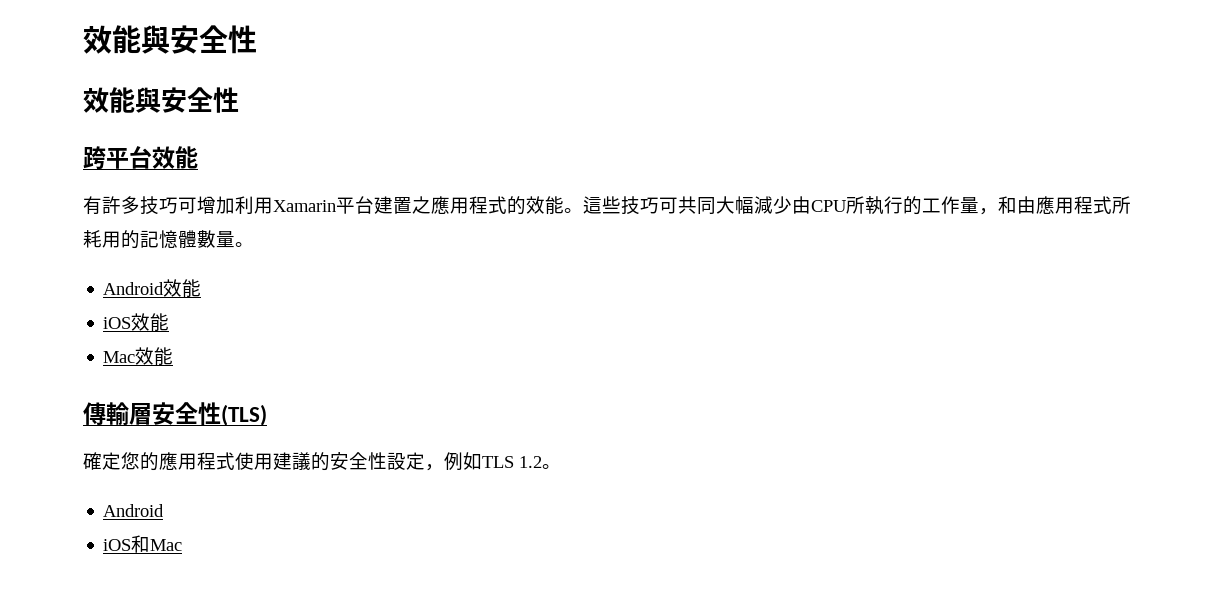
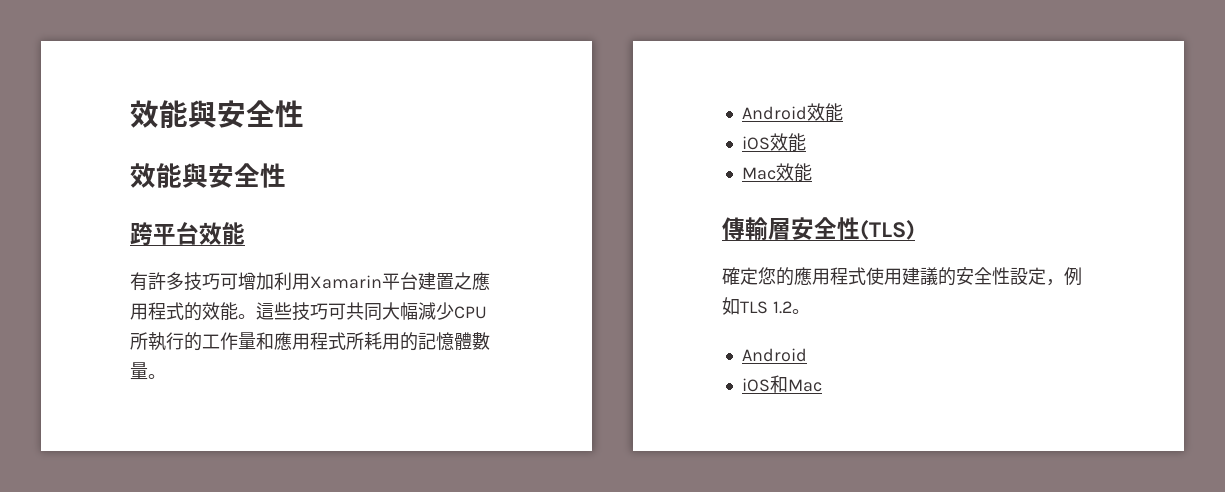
- 這些技巧可共同大幅減少由CPU所執行的工作量，和由應用程式所耗用的記憶體數量。
+ 這些技巧可共同大幅減少CPU所執行的工作量和應用程式所耗用的記憶體數量。

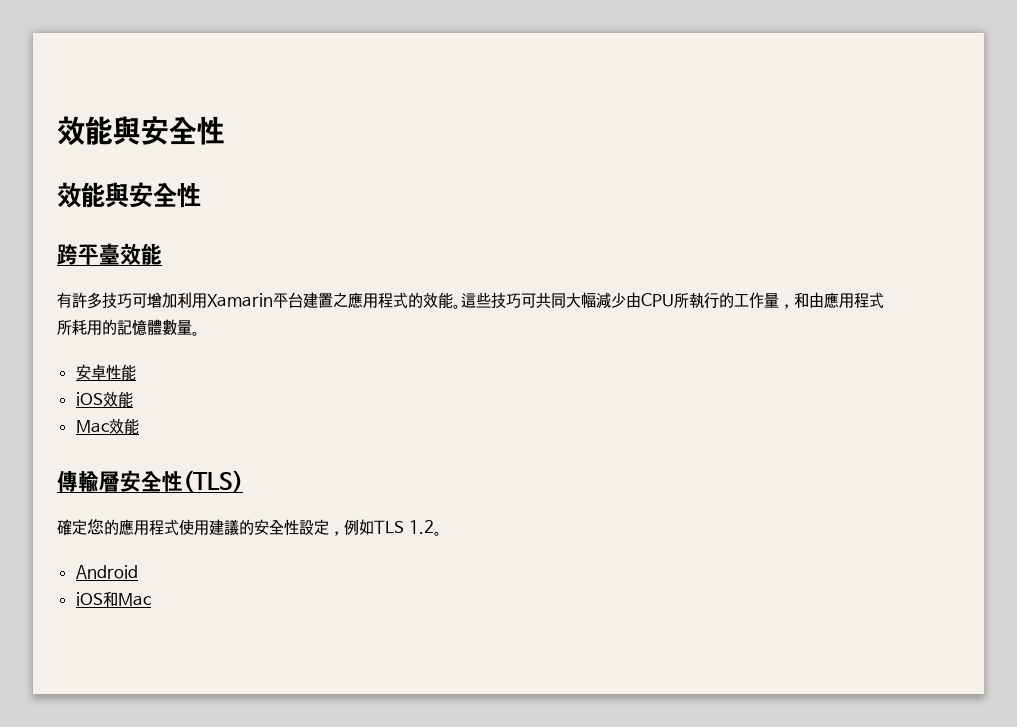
- 跨平台效能
+ 跨平臺效能
- 這些技巧可共同大幅減少CPU所執行的工作量和應用程式所耗用的記憶體數量。
+ 這些技巧可共同大幅減少由CPU所執行的工作量，和由應用程式所耗用的記憶體數量。
- Android效能
+ 安卓性能

